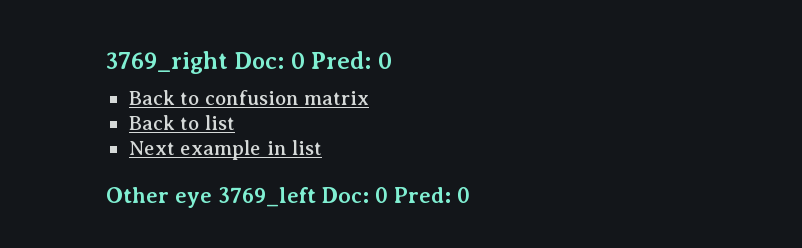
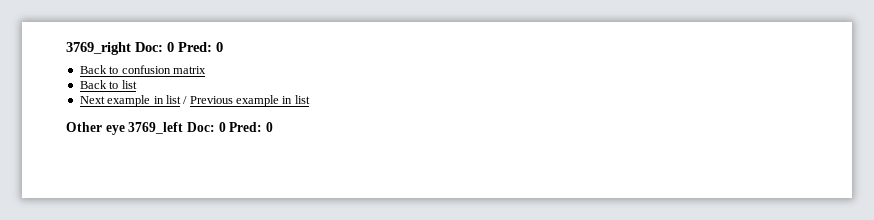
- Next example in list
+ Next example in list / Previous example in list

